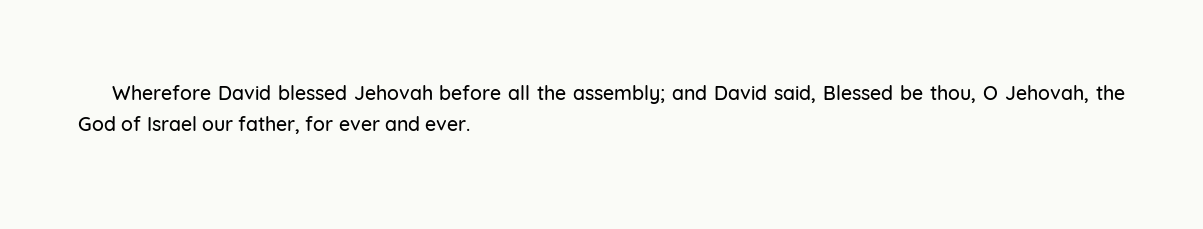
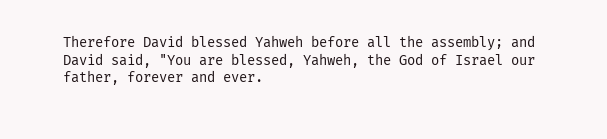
- Wherefore David blessed Jehovah before all the assembly; and David said, Blessed be thou, O Jehovah, the God of Israel our father, for ever and ever.
+ Therefore David blessed Yahweh before all the assembly; and David said, "You are blessed, Yahweh, the God of Israel our father, forever and ever.

